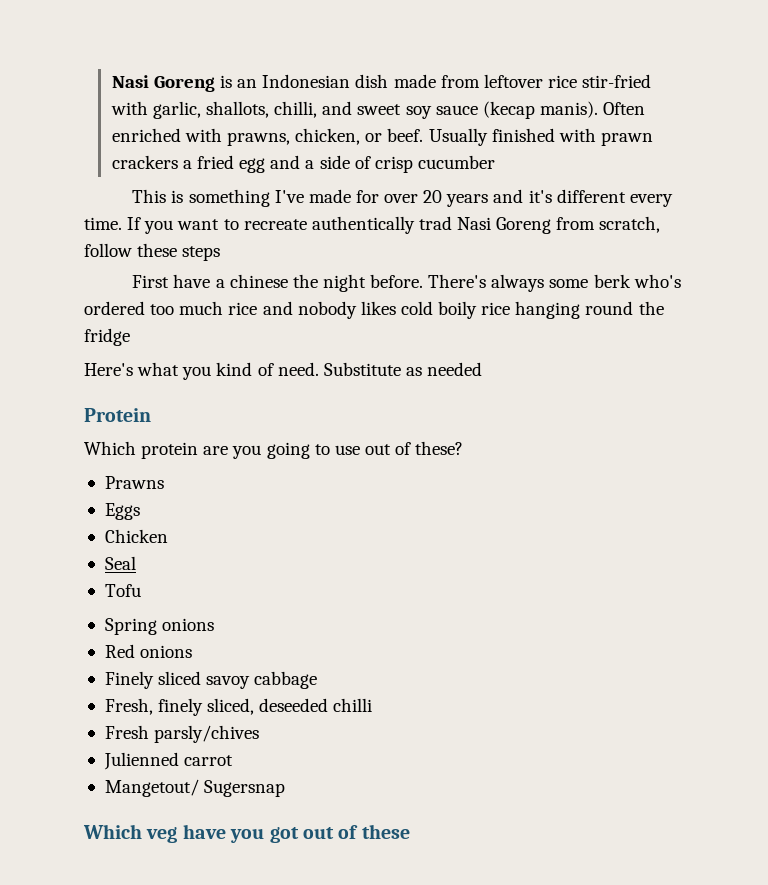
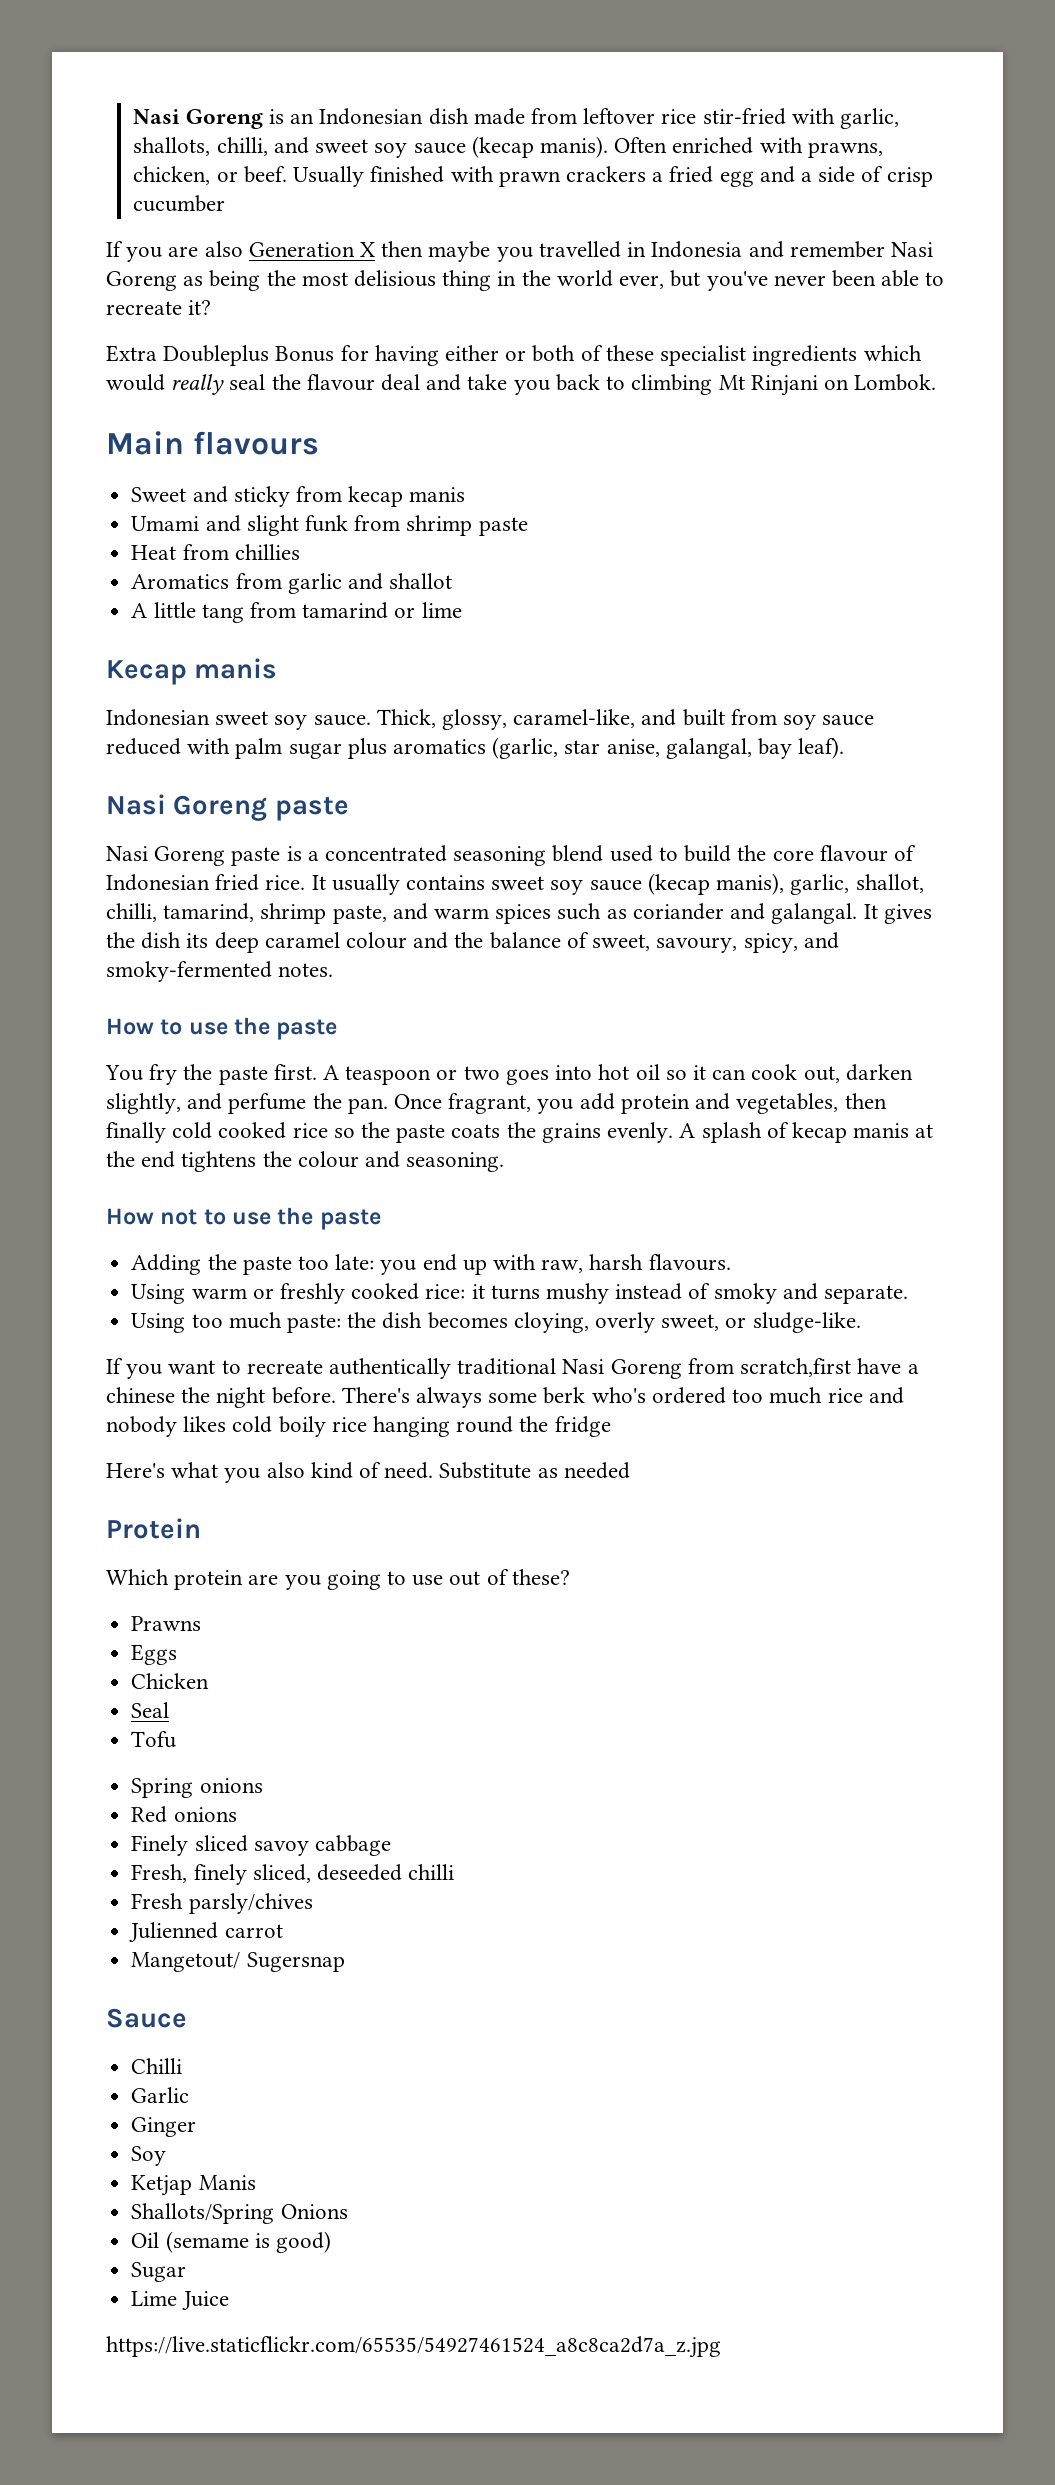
- This is something I've made for over 20 years and it's different every time. If you want to recreate authentically trad Nasi Goreng from scratch, follow these steps
- First have a chinese the night before.
+ If you are also Generation X then maybe you travelled in Indonesia and remember Nasi Goreng as being the most delisious thing in the world ever, but you've never been able to recreate it?
+ Extra Doubleplus Bonus for having either or both of these specialist ingredients which would really seal the flavour deal and take you back to climbing Mt Rinjani on Lombok.
+ Main flavours
+ Sweet and sticky from kecap manis
+ Umami and slight funk from shrimp paste
+ Heat from chillies
+ Aromatics from garlic and shallot
+ A little tang from tamarind or lime
+ Kecap manis
+ Indonesian sweet soy sauce. Thick, glossy, caramel-like, and built from soy sauce reduced with palm sugar plus aromatics (garlic, star anise, galangal, bay leaf).
+ Nasi Goreng paste
+ Nasi Goreng paste is a concentrated seasoning blend used to build the core flavour of Indonesian fried rice. It usually contains sweet soy sauce (kecap manis), garlic, shallot, chilli, tamarind, shrimp paste, and warm spices such as coriander and galangal. It gives the dish its deep caramel colour and the balance of sweet, savoury, spicy, and smoky-fermented notes.
+ How to use the paste
+ You fry the paste first. A teaspoon or two goes into hot oil so it can cook out, darken slightly, and perfume the pan. Once fragrant, you add protein and vegetables, then finally cold cooked rice so the paste coats the grains evenly. A splash of kecap manis at the end tightens the colour and seasoning.
+ How not to use the paste
+ Adding the paste too late: you end up with raw, harsh flavours.
+ Using warm or freshly cooked rice: it turns mushy instead of smoky and separate.
+ Using too much paste: the dish becomes cloying, overly sweet, or sludge-like.
+ If you want to recreate authentically traditional Nasi Goreng from scratch,first have a chinese the night before.
- Here's what you kind of need.
+ Here's what you also kind of need.
- Which veg have you got out of these
+ Sauce
+ Chilli
+ Garlic
+ Ginger
+ Soy
+ Ketjap Manis
+ Shallots/Spring Onions
+ Oil (semame is good)
+ Sugar
+ Lime Juice
+ https://live.staticflickr.com/65535/54927461524_a8c8ca2d7a_z.jpg

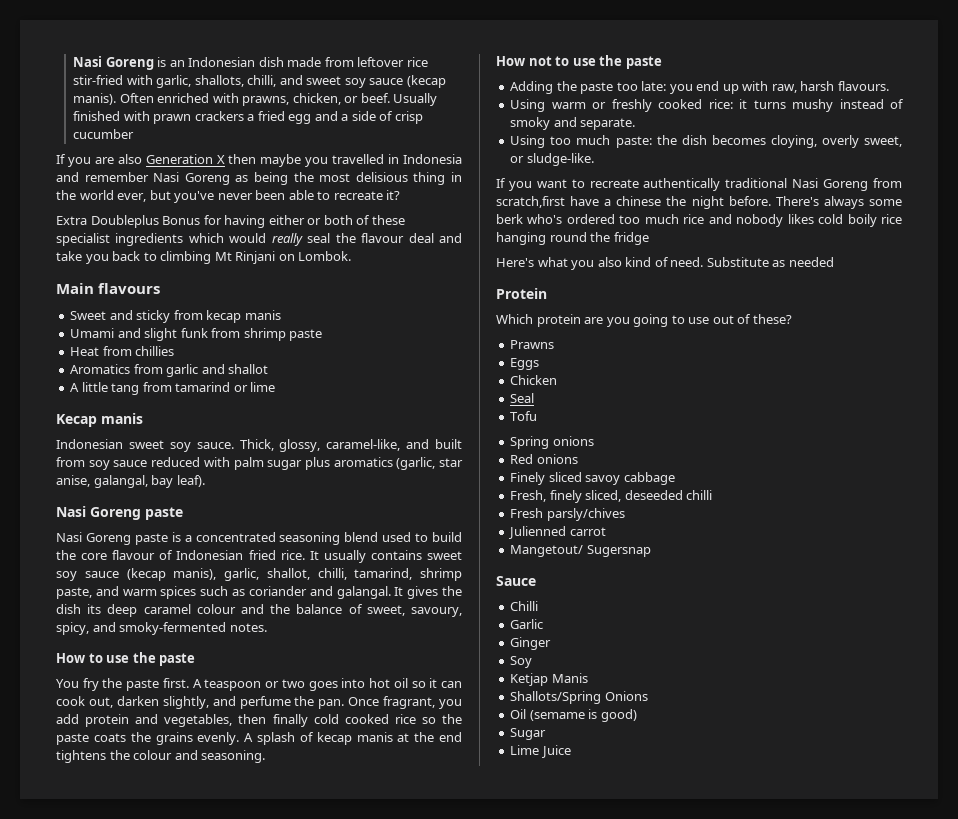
- https://live.staticflickr.com/65535/54927461524_a8c8ca2d7a_z.jpg

